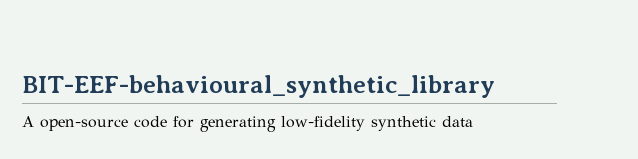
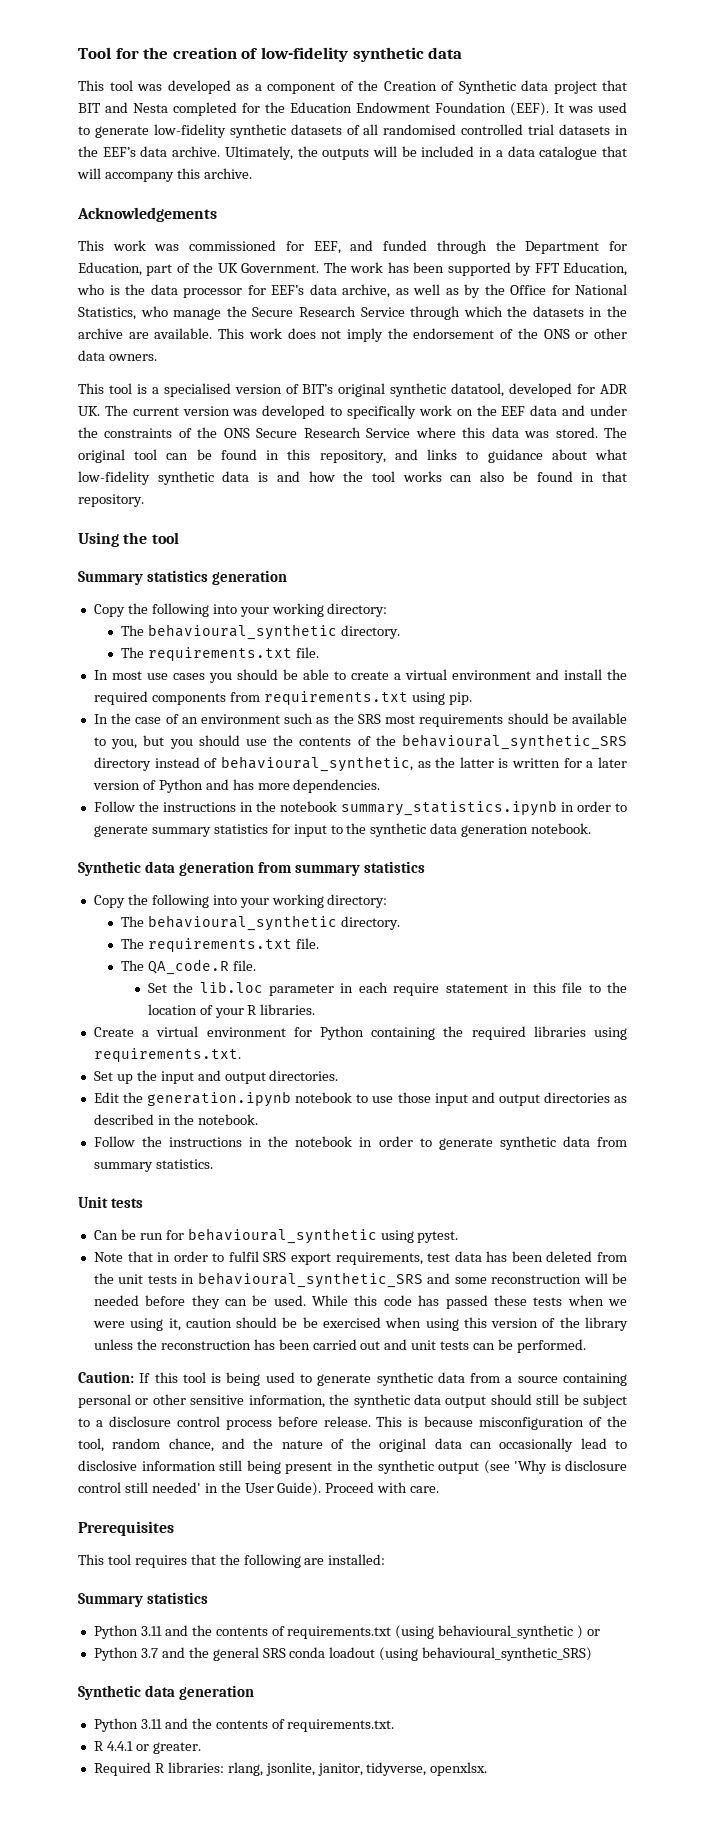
- BIT-EEF-behavioural_synthetic_library
- A open-source code for generating low-fidelity synthetic data
+ Tool for the creation of low-fidelity synthetic data
+ This tool was developed as a component of the Creation of Synthetic data project that BIT and Nesta completed for the Education Endowment Foundation (EEF). It was used to generate low-fidelity synthetic datasets of all randomised controlled trial datasets in the EEF’s data archive. Ultimately, the outputs will be included in a data catalogue that will accompany this archive.
+ Acknowledgements
+ This work was commissioned for EEF, and funded through the Department for Education, part of the UK Government. The work has been supported by FFT Education, who is the data processor for EEF’s data archive, as well as by the Office for National Statistics, who manage the Secure Research Service through which the datasets in the archive are available. This work does not imply the endorsement of the ONS or other data owners.
+ This tool is a specialised version of BIT’s original synthetic datatool, developed for ADR UK. The current version was developed to specifically work on the EEF data and under the constraints of the ONS Secure Research Service where this data was stored. The original tool can be found in this repository, and links to guidance about what low-fidelity synthetic data is and how the tool works can also be found in that repository.
+ Using the tool
+ Summary statistics generation
+ Copy the following into your working directory:
+ The behavioural_synthetic directory.
+ The requirements.txt file.
+ In most use cases you should be able to create a virtual environment and install the required components from requirements.txt using pip.
+ In the case of an environment such as the SRS most requirements should be available to you, but you should use the contents of the behavioural_synthetic_SRS directory instead of behavioural_synthetic, as the latter is written for a later version of Python and has more dependencies.
+ Follow the instructions in the notebook summary_statistics.ipynb in order to generate summary statistics for input to the synthetic data generation notebook.
+ Synthetic data generation from summary statistics
+ Copy the following into your working directory:
+ The behavioural_synthetic directory.
+ The requirements.txt file.
+ The QA_code.R file.
+ Set the lib.loc parameter in each require statement in this file to the location of your R libraries.
+ Create a virtual environment for Python containing the required libraries using requirements.txt.
+ Set up the input and output directories.
+ Edit the generation.ipynb notebook to use those input and output directories as described in the notebook.
+ Follow the instructions in the notebook in order to generate synthetic data from summary statistics.
+ Unit tests
+ Can be run for behavioural_synthetic using pytest.
+ Note that in order to fulfil SRS export requirements, test data has been deleted from the unit tests in behavioural_synthetic_SRS and some reconstruction will be needed before they can be used. While this code has passed these tests when we were using it, caution should be be exercised when using this version of the library unless the reconstruction has been carried out and unit tests can be performed.
+ Caution: If this tool is being used to generate synthetic data from a source containing personal or other sensitive information, the synthetic data output should still be subject to a disclosure control process before release. This is because misconfiguration of the tool, random chance, and the nature of the original data can occasionally lead to disclosive information still being present in the synthetic output (see 'Why is disclosure control still needed' in the User Guide). Proceed with care.
+ Prerequisites
+ This tool requires that the following are installed:
+ Summary statistics
+ Python 3.11 and the contents of requirements.txt (using behavioural_synthetic ) or
+ Python 3.7 and the general SRS conda loadout (using behavioural_synthetic_SRS)
+ Synthetic data generation
+ Python 3.11 and the contents of requirements.txt.
+ R 4.4.1 or greater.
+ Required R libraries: rlang, jsonlite, janitor, tidyverse, openxlsx.

